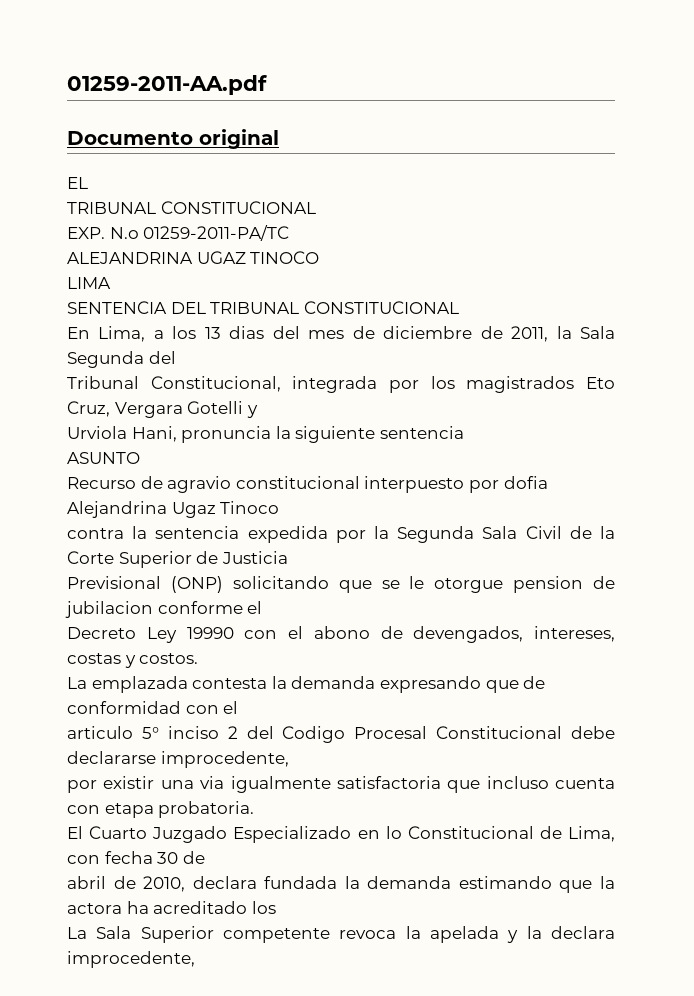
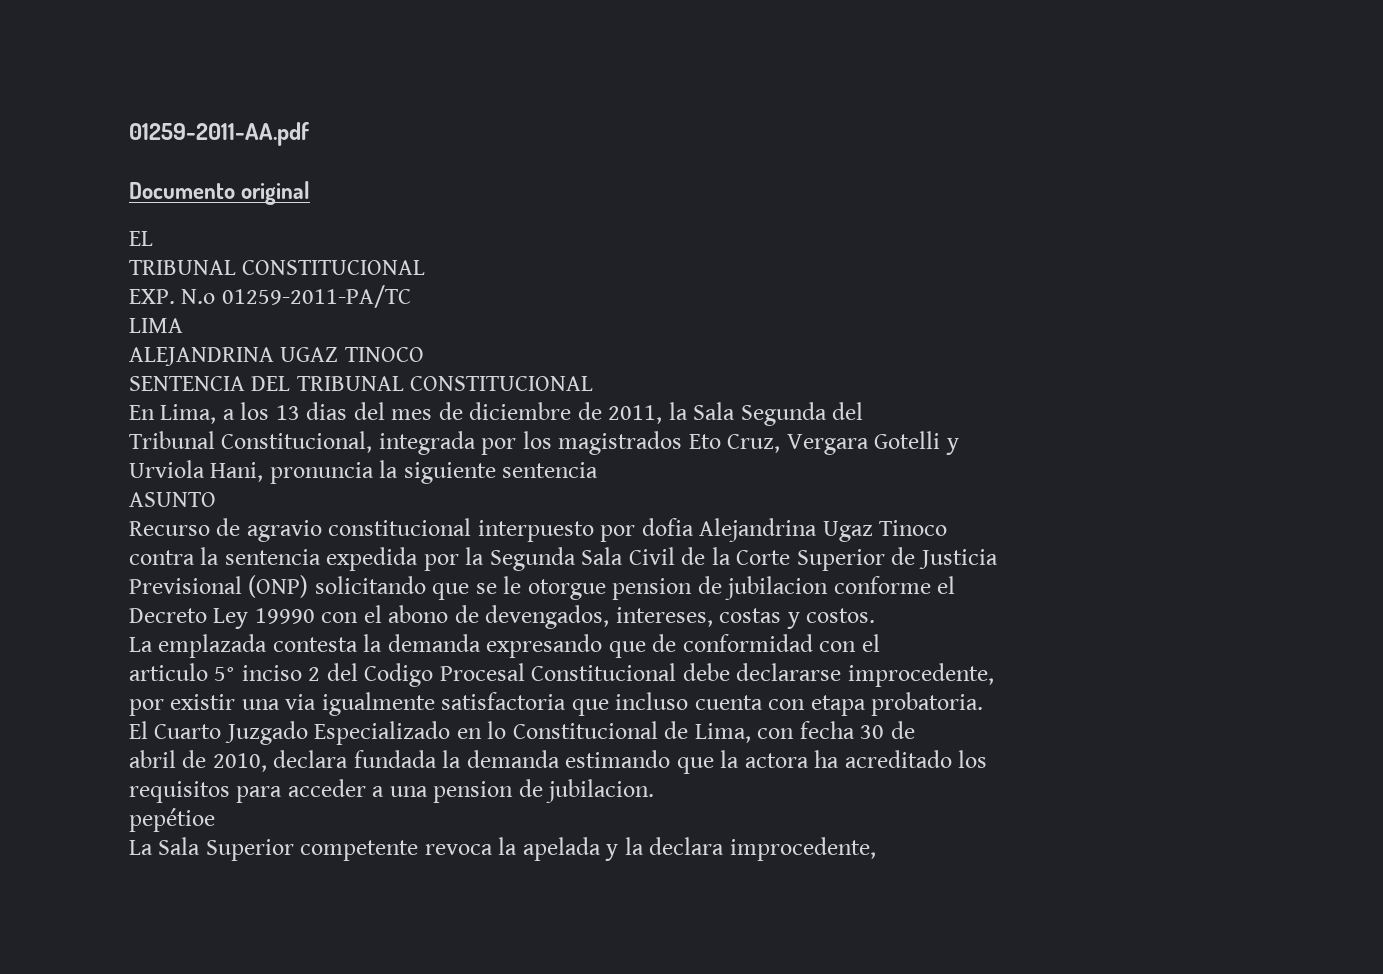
+ LIMA
- LIMA
+ requisitos para acceder a una pension de jubilacion.
+ pepétioe

